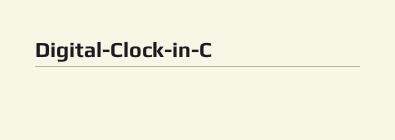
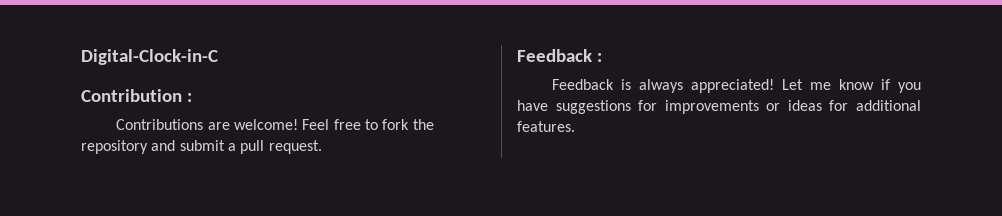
+ Contribution :
+ Contributions are welcome! Feel free to fork the repository and submit a pull request.
+ Feedback :
+ Feedback is always appreciated! Let me know if you have suggestions for improvements or ideas for additional features.

